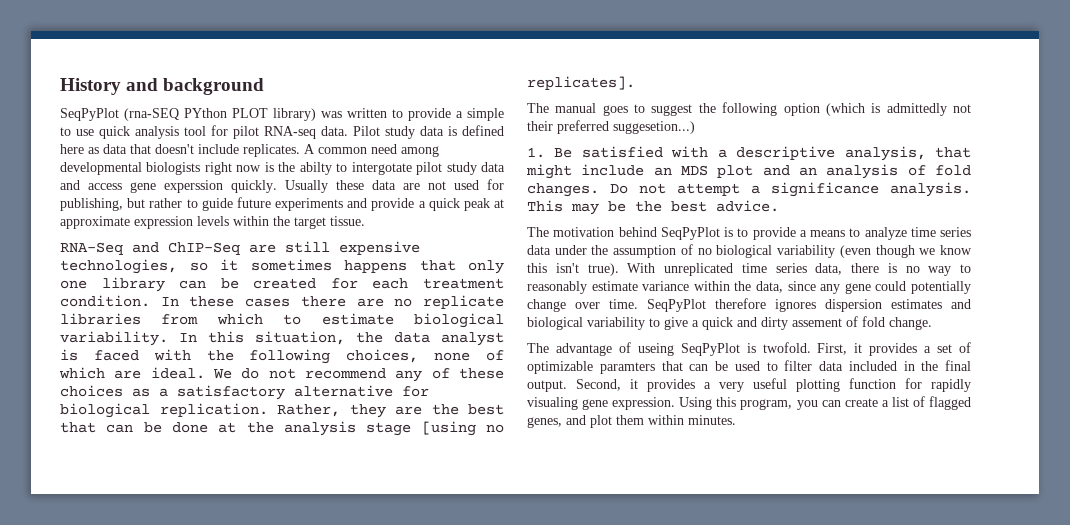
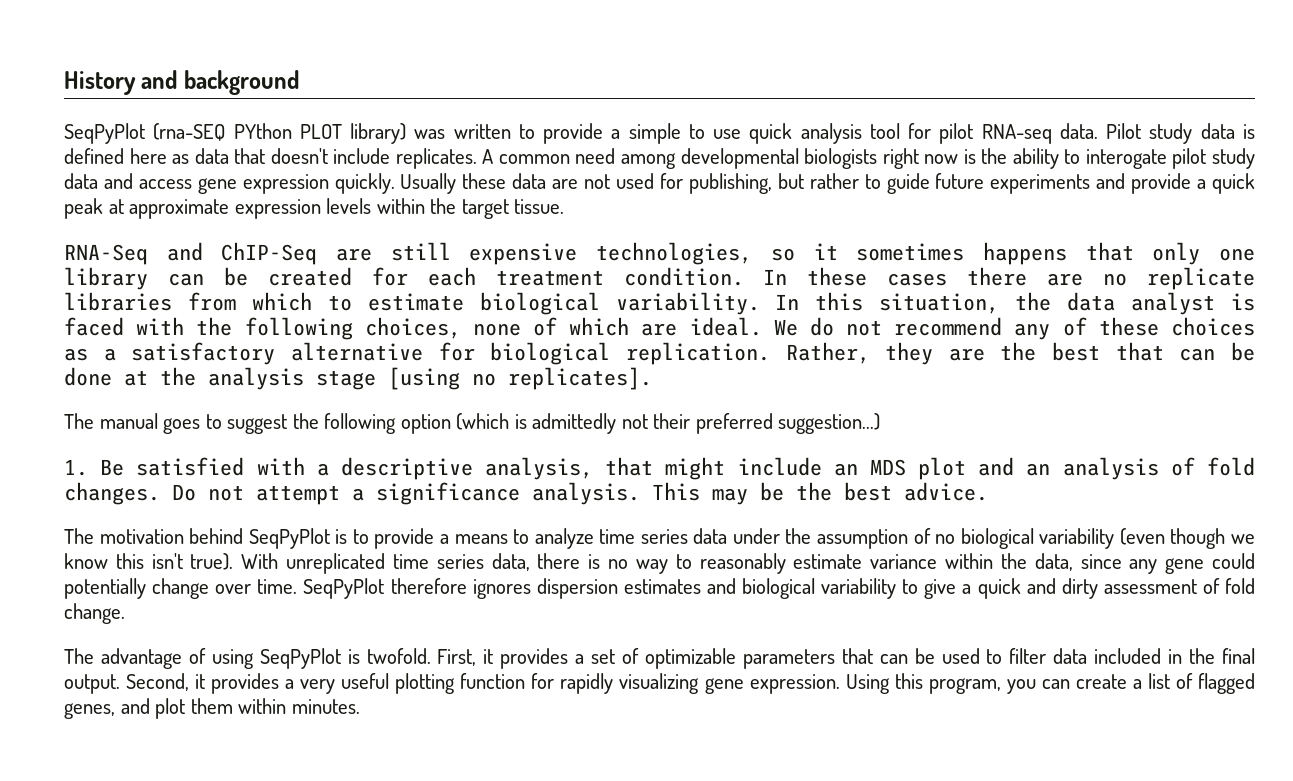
- A common need among developmental biologists right now is the abilty to intergotate pilot study data and access gene experssion quickly.
+ A common need among developmental biologists right now is the ability to interogate pilot study data and access gene expression quickly.
- The manual goes to suggest the following option (which is admittedly not their preferred suggesetion...)
+ The manual goes to suggest the following option (which is admittedly not their preferred suggestion...)
- SeqPyPlot therefore ignores dispersion estimates and biological variability to give a quick and dirty assement of fold change.
+ SeqPyPlot therefore ignores dispersion estimates and biological variability to give a quick and dirty assessment of fold change.
- The advantage of useing SeqPyPlot is twofold.
+ The advantage of using SeqPyPlot is twofold.
- First, it provides a set of optimizable paramters that can be used to filter data included in the final output.
+ First, it provides a set of optimizable parameters that can be used to filter data included in the final output.
- Second, it provides a very useful plotting function for rapidly visualing gene expression.
+ Second, it provides a very useful plotting function for rapidly visualizing gene expression.

